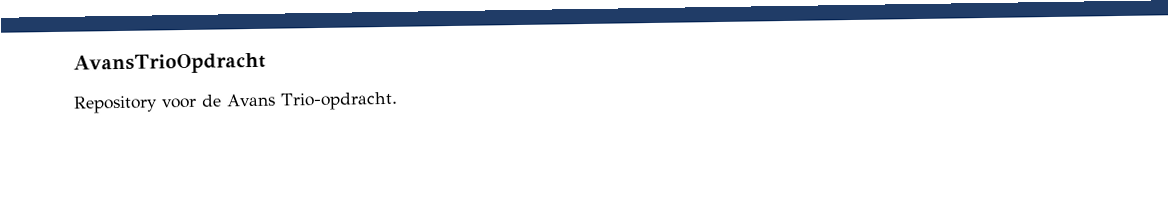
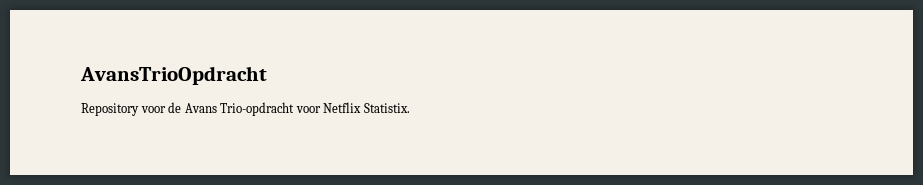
- Repository voor de Avans Trio-opdracht.
+ Repository voor de Avans Trio-opdracht voor Netflix Statistix.

